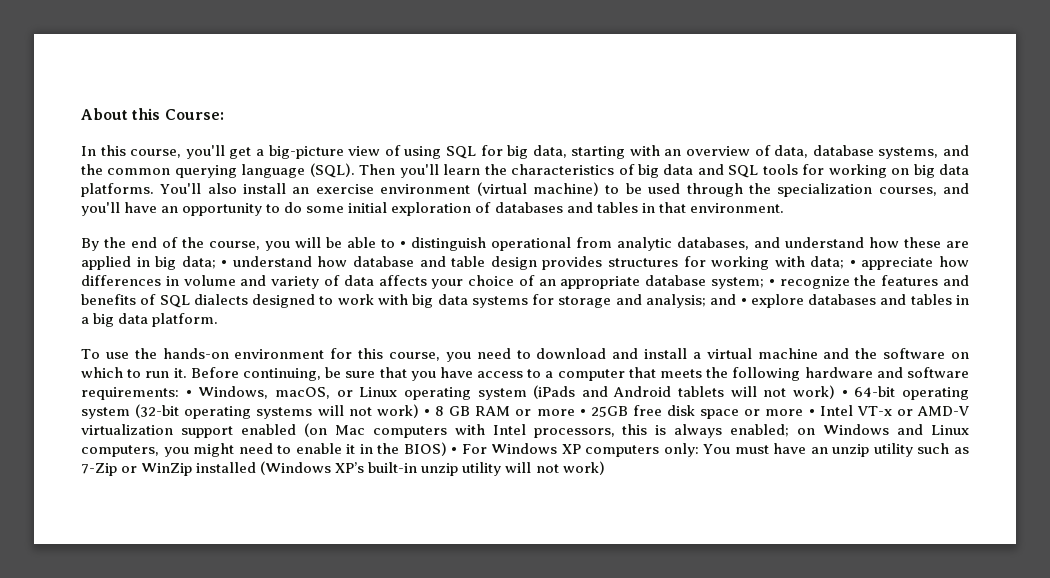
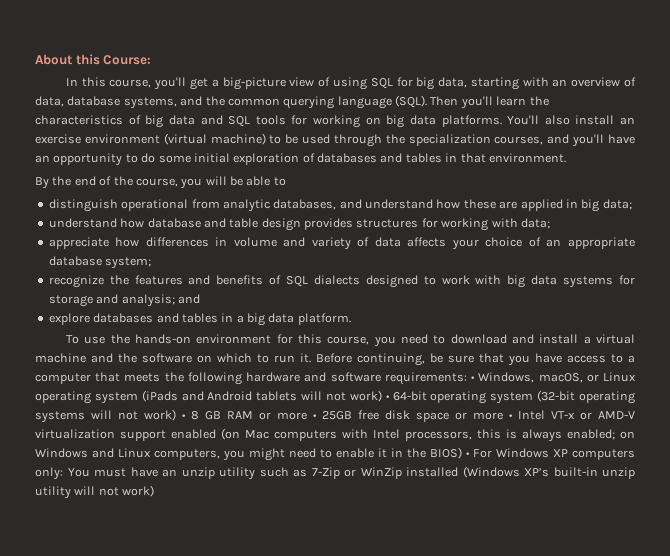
- By the end of the course, you will be able to • distinguish operational from analytic databases, and understand how these are applied in big data; • understand how database and table design provides structures for working with data; • appreciate how differences in volume and variety of data affects your choice of an appropriate database system; • recognize the features and benefits of SQL dialects designed to work with big data systems for storage and analysis; and • explore databases and tables in a big data platform.
+ By the end of the course, you will be able to
+ distinguish operational from analytic databases, and understand how these are applied in big data;
+ understand how database and table design provides structures for working with data;
+ appreciate how differences in volume and variety of data affects your choice of an appropriate database system;
+ recognize the features and benefits of SQL dialects designed to work with big data systems for storage and analysis; and
+ explore databases and tables in a big data platform.

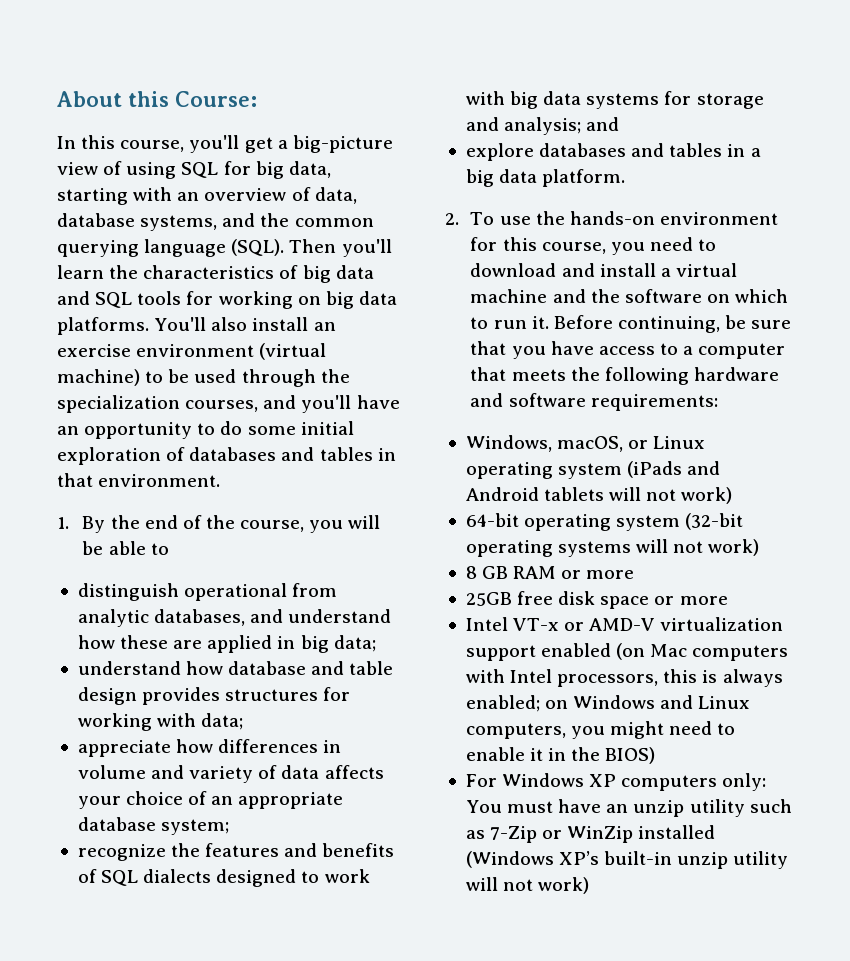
- By the end of the course, you will be able to
+ 1. By the end of the course, you will be able to
- To use the hands-on environment for this course, you need to download and install a virtual machine and the software on which to run it.
+ 2. To use the hands-on environment for this course, you need to download and install a virtual machine and the software on which to run it.
- Before continuing, be sure that you have access to a computer that meets the following hardware and software requirements: • Windows, macOS, or Linux operating system (iPads and Android tablets will not work) • 64-bit operating system (32-bit operating systems will not work) • 8 GB RAM or more • 25GB free disk space or more • Intel VT-x or AMD-V virtualization support enabled (on Mac computers with Intel processors, this is always enabled;
+ Before continuing, be sure that you have access to a computer that meets the following hardware and software requirements:
+ Windows, macOS, or Linux operating system (iPads and Android tablets will not work)
+ 64-bit operating system (32-bit operating systems will not work)
+ 8 GB RAM or more
+ 25GB free disk space or more
+ Intel VT-x or AMD-V virtualization support enabled (on Mac computers with Intel processors, this is always enabled;
- on Windows and Linux computers, you might need to enable it in the BIOS) • For Windows XP computers only:
+ on Windows and Linux computers, you might need to enable it in the BIOS)
+ For Windows XP computers only:

